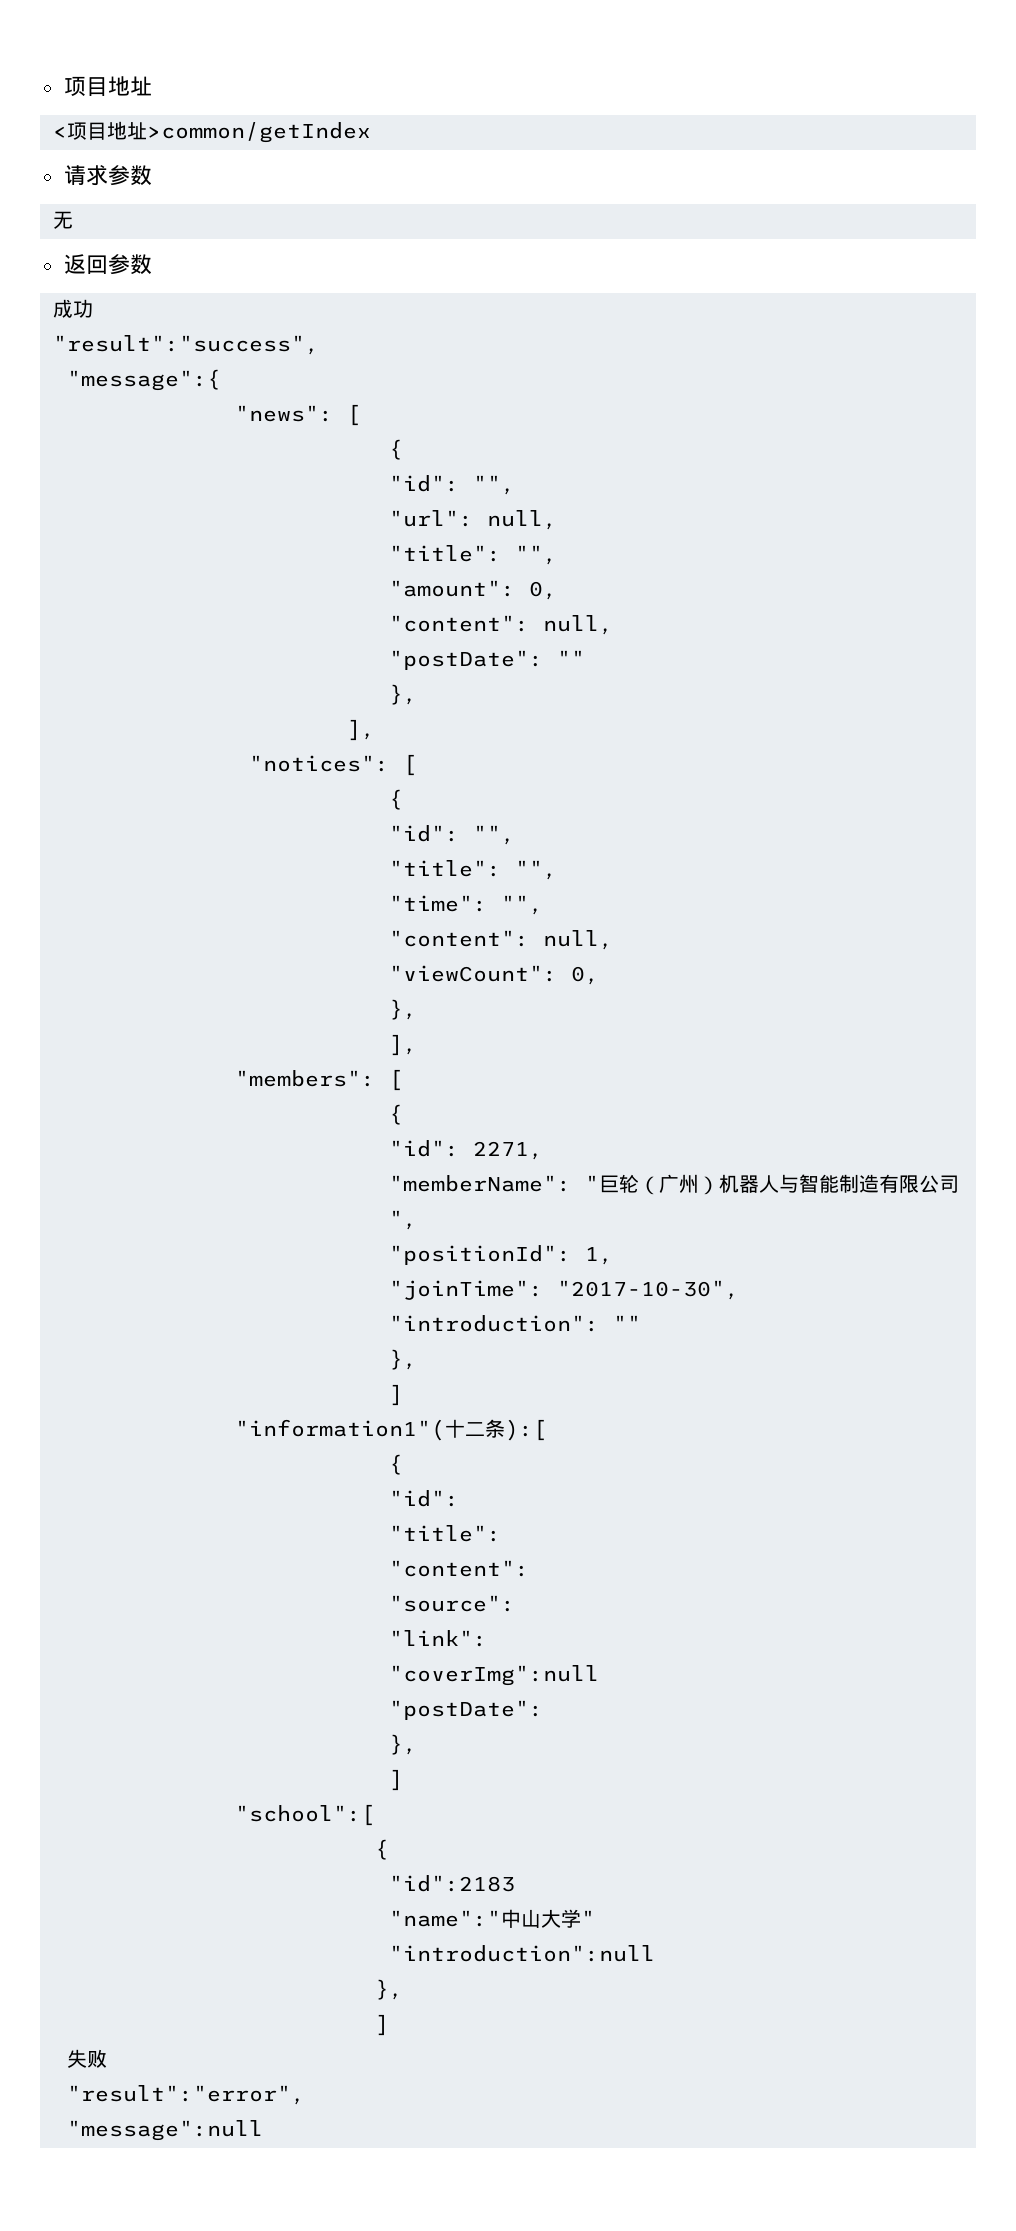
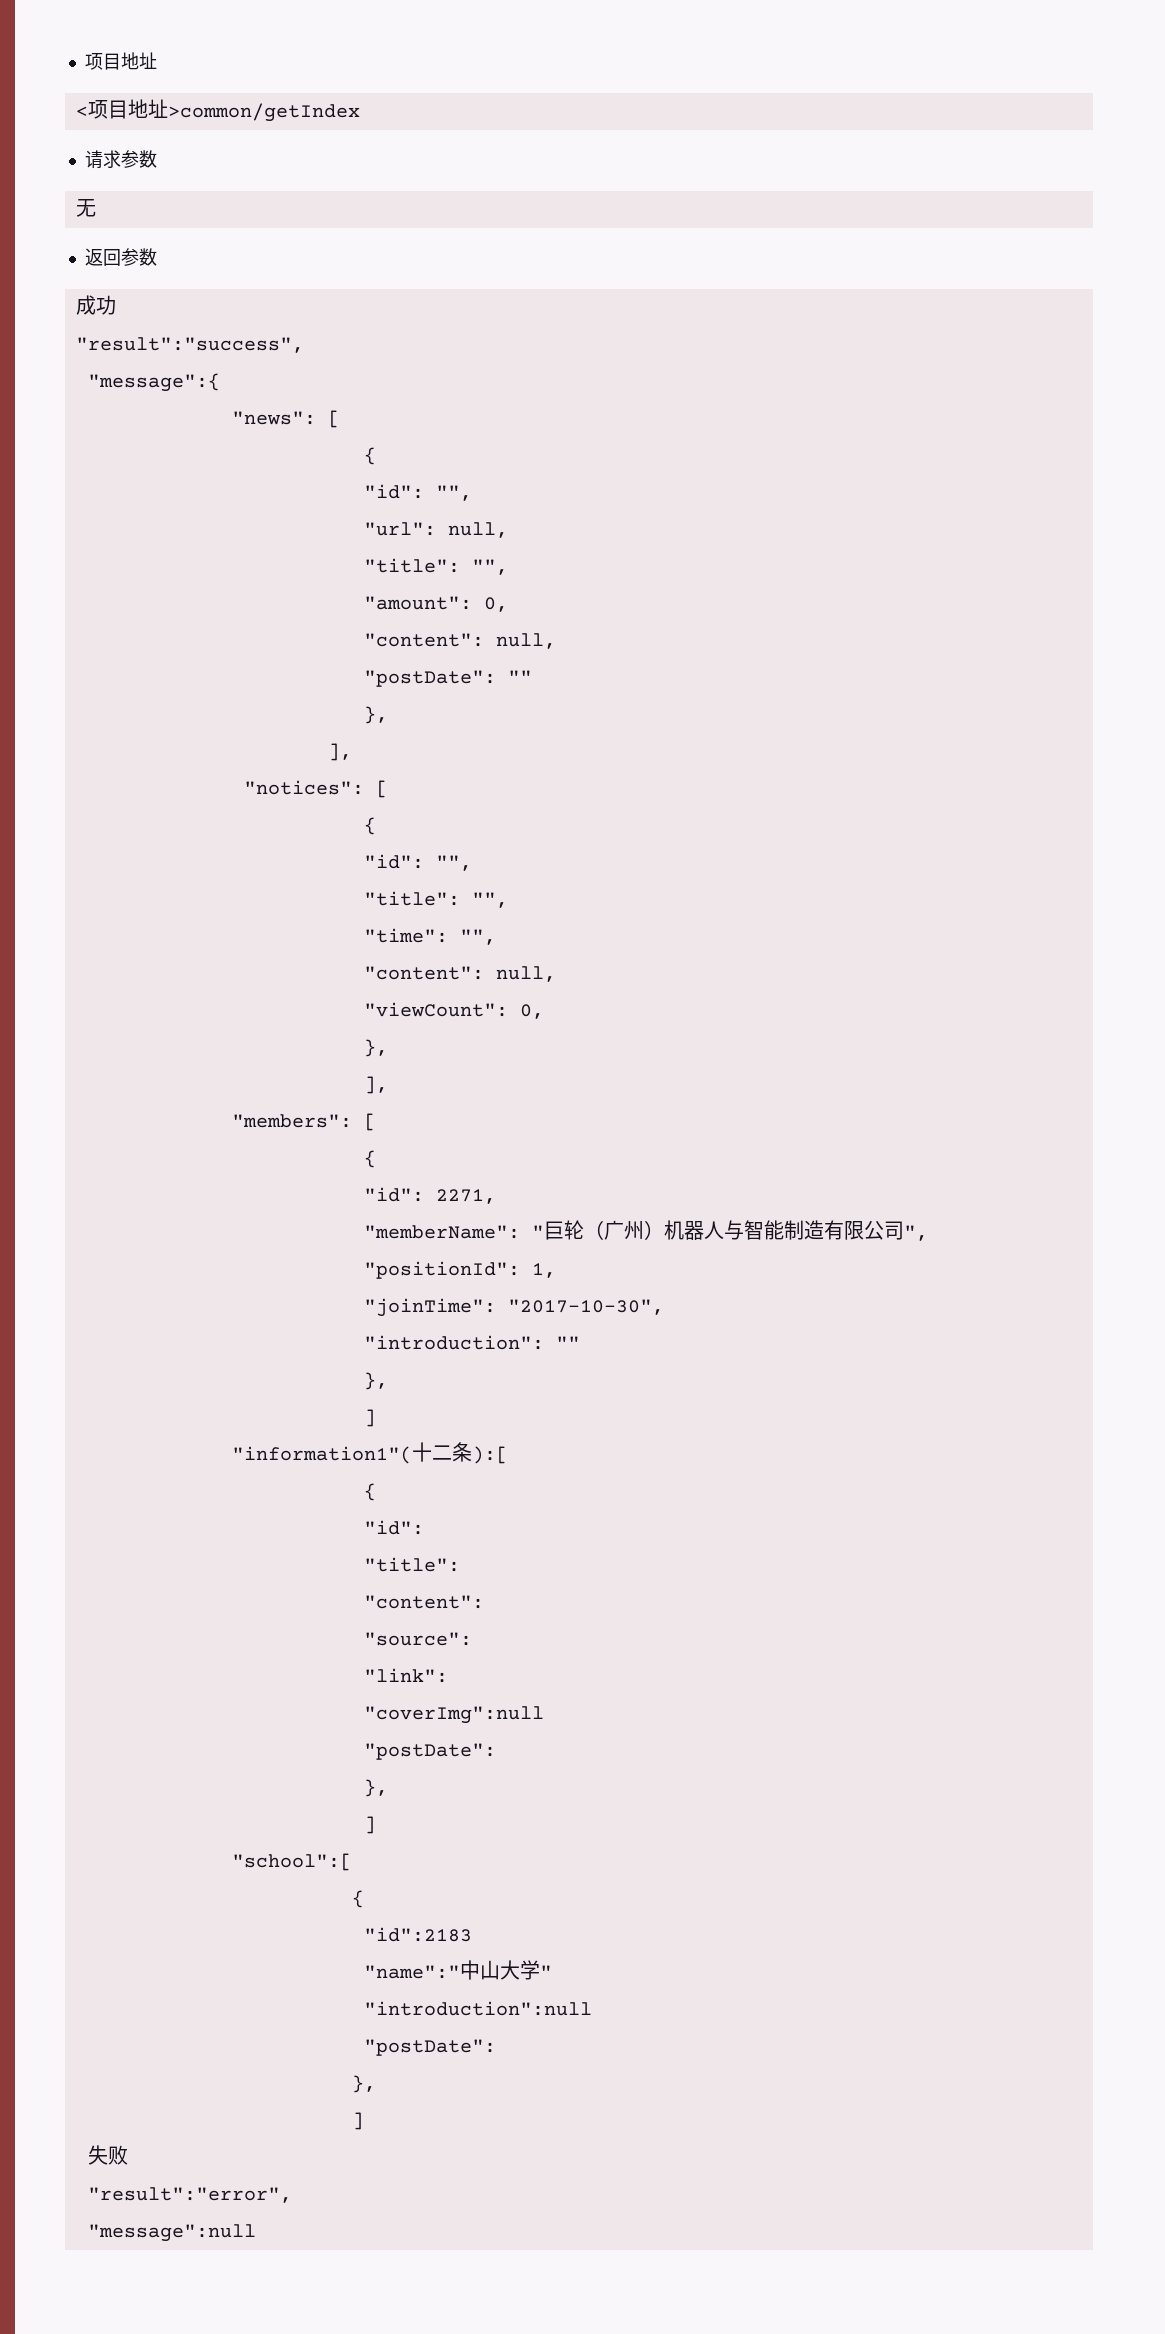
  "introduction":null
+ "postDate":

